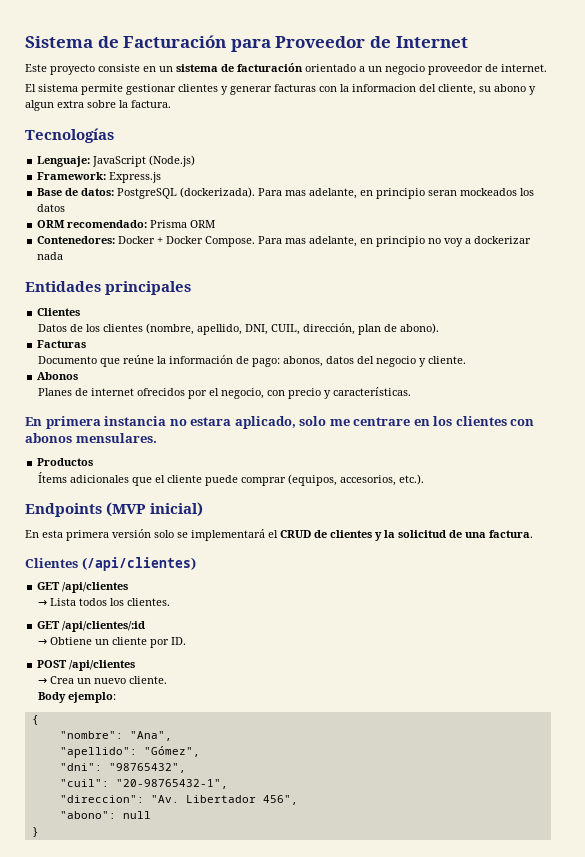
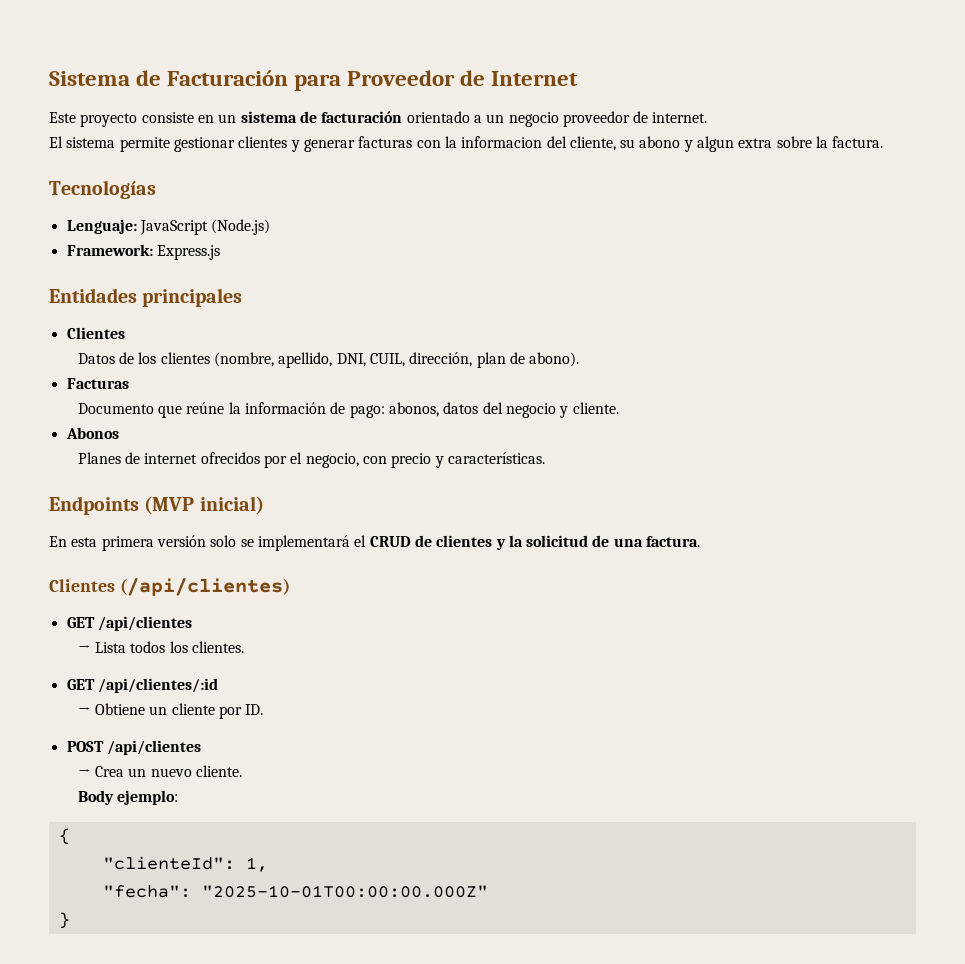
- Base de datos: PostgreSQL (dockerizada). Para mas adelante, en principio seran mockeados los datos
- ORM recomendado: Prisma ORM
- Contenedores: Docker + Docker Compose. Para mas adelante, en principio no voy a dockerizar nada
- En primera instancia no estara aplicado, solo me centrare en los clientes con abonos mensulares.
- Productos
- Ítems adicionales que el cliente puede comprar (equipos, accesorios, etc.).
- "nombre": "Ana",
- "apellido": "Gómez",
- "dni": "98765432",
- "cuil": "20-98765432-1",
- "direccion": "Av. Libertador 456",
- "abono": null
+ "clienteId": 1,
+ "fecha": "2025-10-01T00:00:00.000Z"

